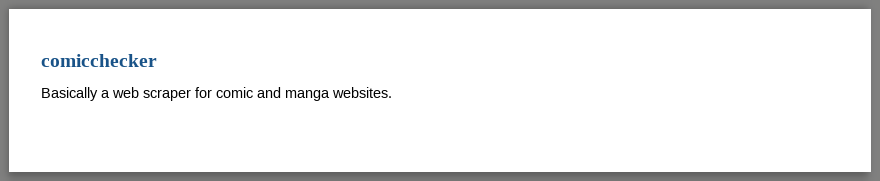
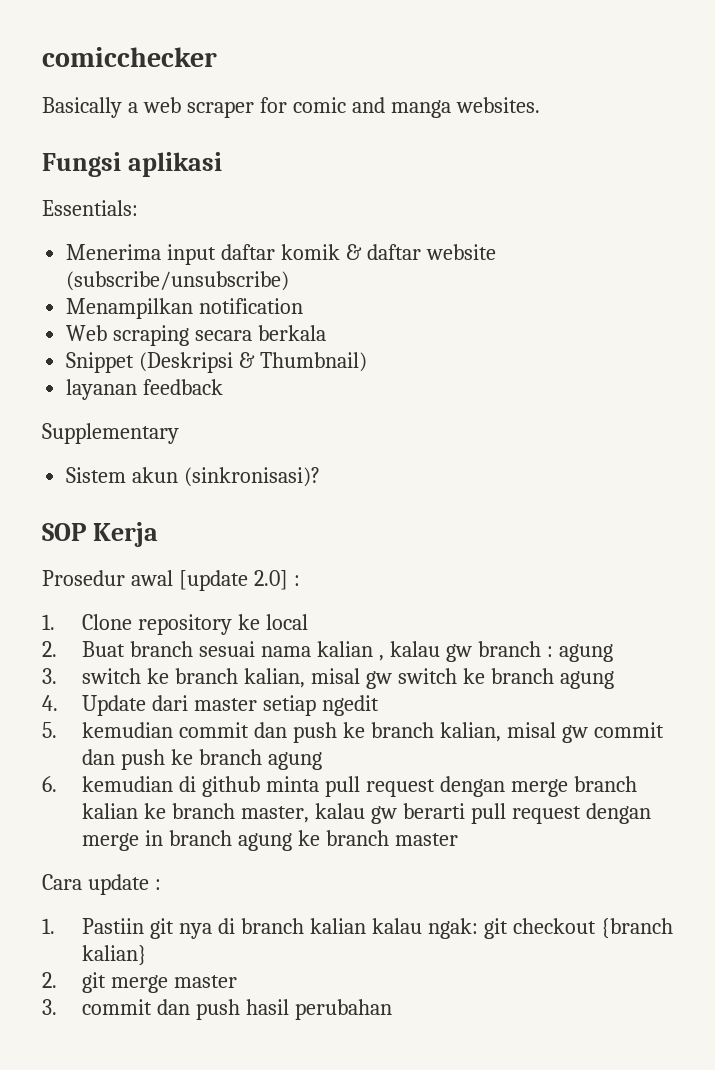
+ Fungsi aplikasi
+ Essentials:
+ Menerima input daftar komik & daftar website (subscribe/unsubscribe)
+ Menampilkan notification
+ Web scraping secara berkala
+ Snippet (Deskripsi & Thumbnail)
+ layanan feedback
+ Supplementary
+ Sistem akun (sinkronisasi)?
+ SOP Kerja
+ Prosedur awal [update 2.0] :
+ 1. Clone repository ke local
+ 2. Buat branch sesuai nama kalian , kalau gw branch : agung
+ 3. switch ke branch kalian, misal gw switch ke branch agung
+ 4. Update dari master setiap ngedit
+ 5. kemudian commit dan push ke branch kalian, misal gw commit dan push ke branch agung
+ 6. kemudian di github minta pull request dengan merge branch kalian ke branch master, kalau gw berarti pull request dengan merge in branch agung ke branch master
+ Cara update :
+ 1. Pastiin git nya di branch kalian kalau ngak: git checkout {branch kalian}
+ 2. git merge master
+ 3. commit dan push hasil perubahan

